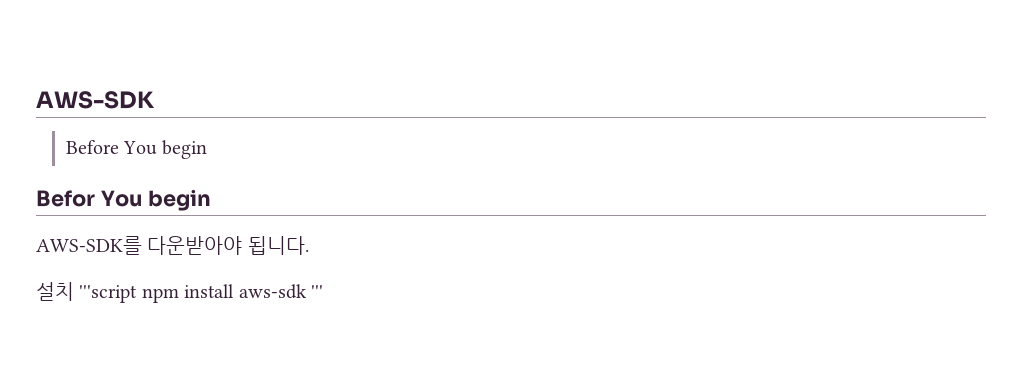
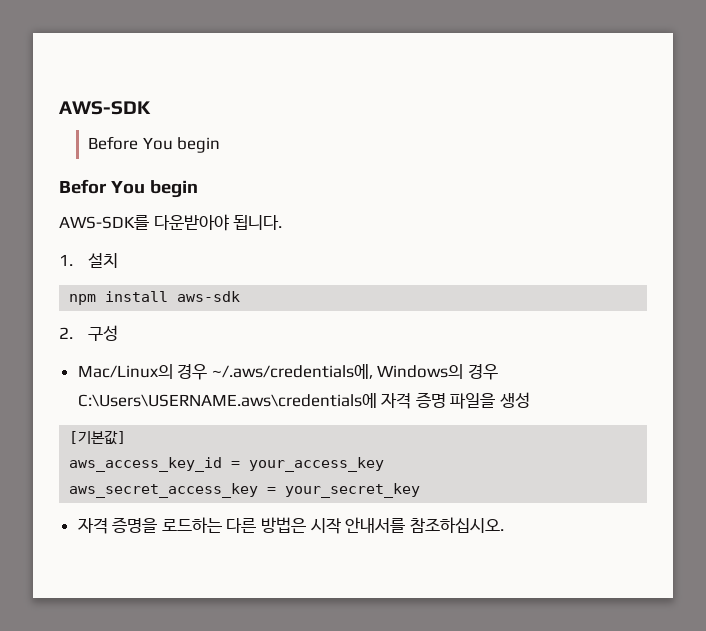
- 설치 '''script npm install aws-sdk '''
+ 1. 설치
+ npm install aws-sdk
+ 2. 구성
+ Mac/Linux의 경우 ~/.aws/credentials에, Windows의 경우 C:\Users\USERNAME.aws\credentials에 자격 증명 파일을 생성
+ [기본값]
+ aws_access_key_id = your_access_key
+ aws_secret_access_key = your_secret_key
+ 자격 증명을 로드하는 다른 방법은 시작 안내서를 참조하십시오.

